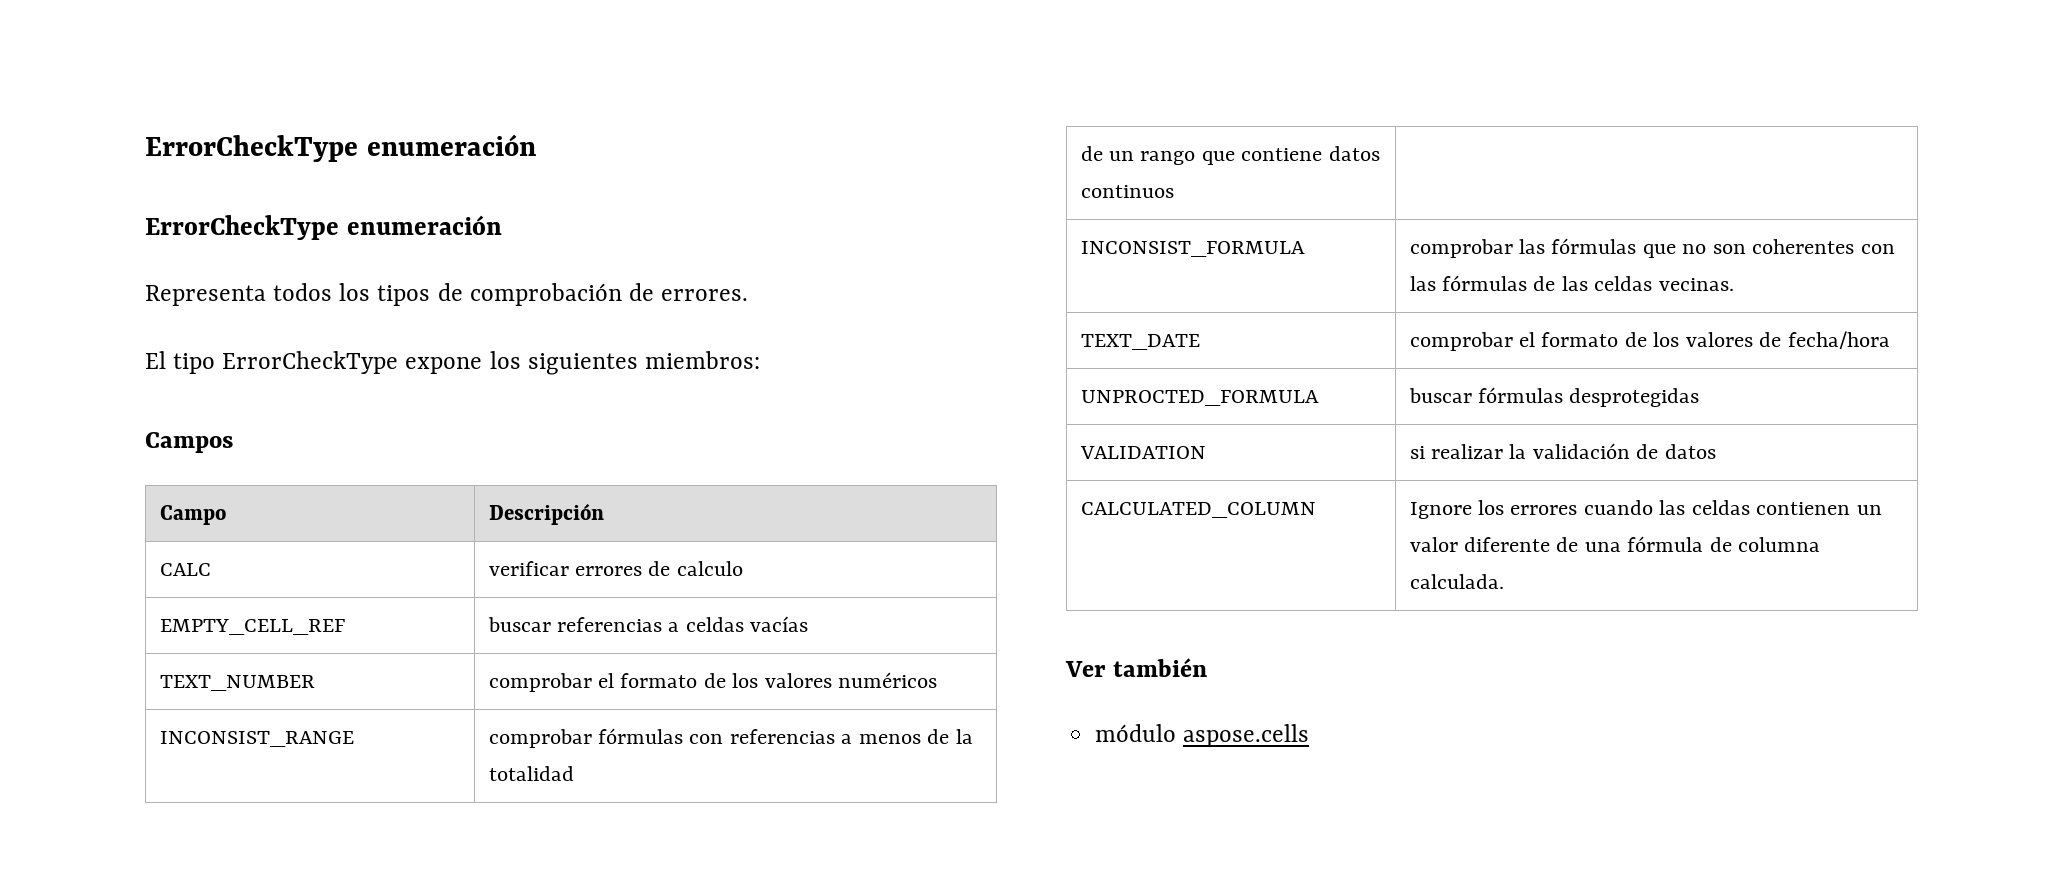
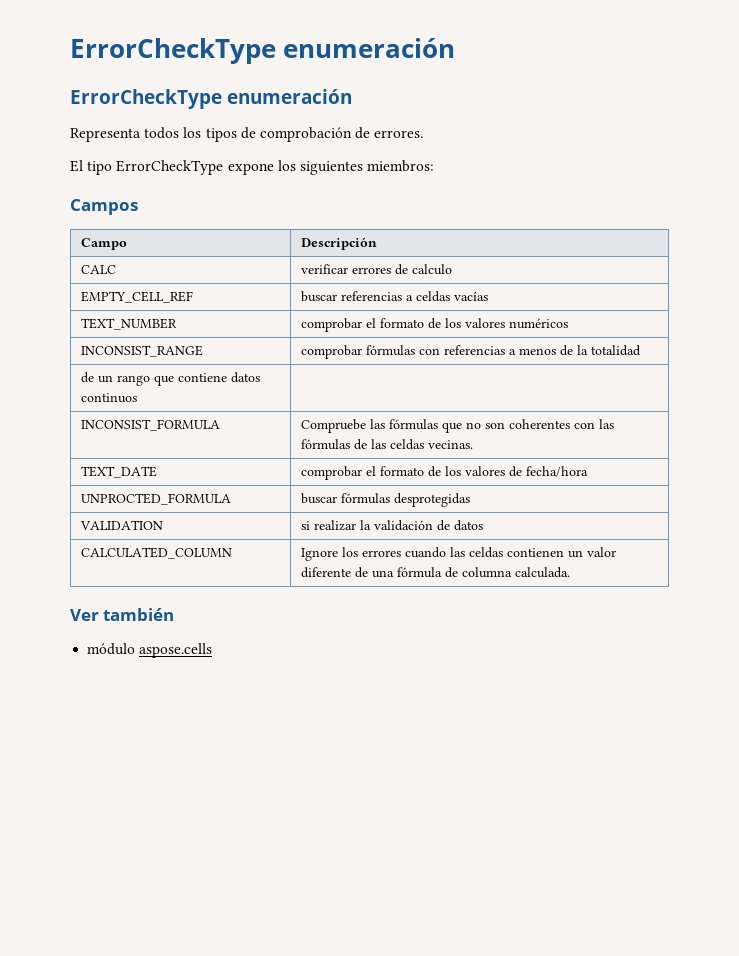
- INCONSIST_FORMULA | comprobar las fórmulas que no son coherentes con las fórmulas de las celdas vecinas.
+ INCONSIST_FORMULA | Compruebe las fórmulas que no son coherentes con las fórmulas de las celdas vecinas.

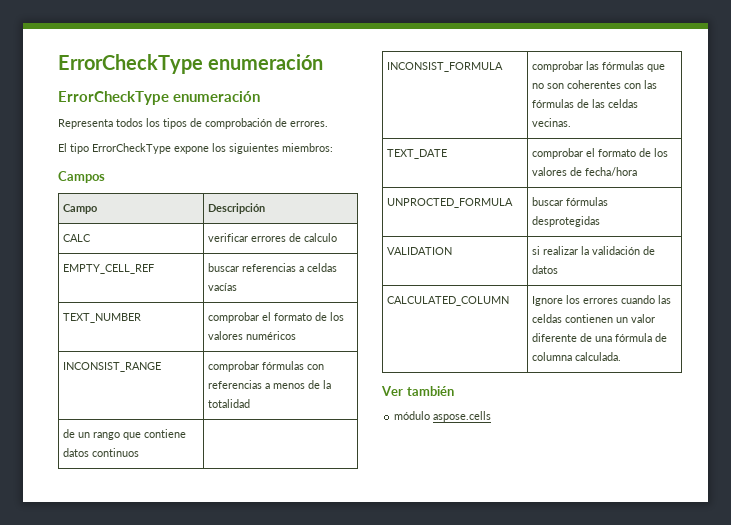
- INCONSIST_FORMULA | Compruebe las fórmulas que no son coherentes con las fórmulas de las celdas vecinas.
+ INCONSIST_FORMULA | comprobar las fórmulas que no son coherentes con las fórmulas de las celdas vecinas.

